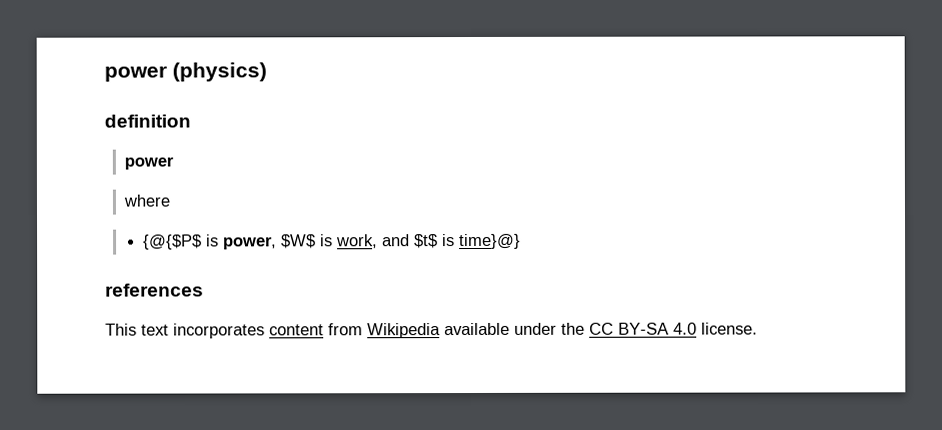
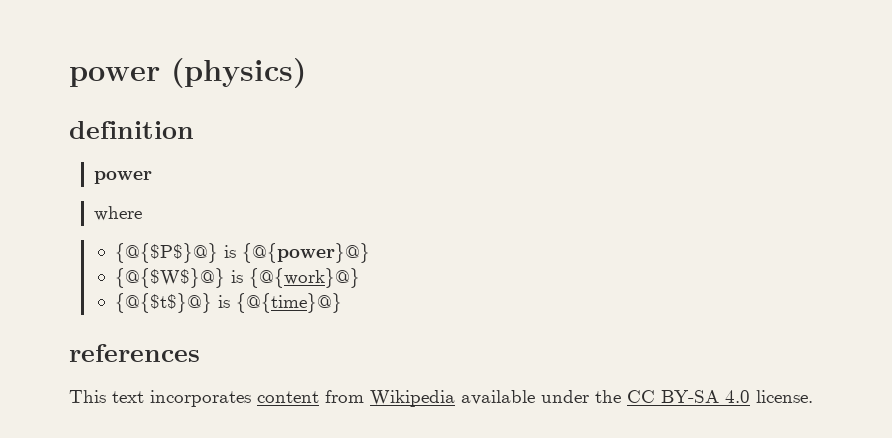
- {@{$P$ is power, $W$ is work, and $t$ is time}@}
+ {@{$P$}@} is {@{power}@}
+ {@{$W$}@} is {@{work}@}
+ {@{$t$}@} is {@{time}@}

